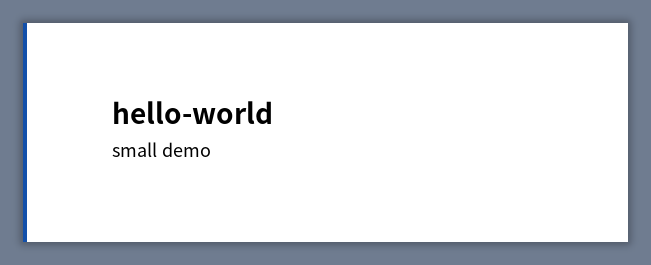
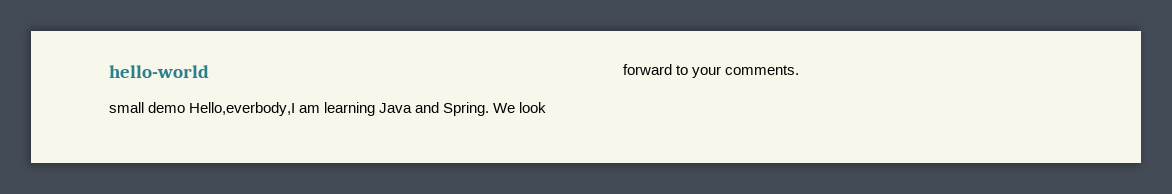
- small demo
+ small demo Hello,everbody,I am learning Java and Spring. We look forward to your comments.

